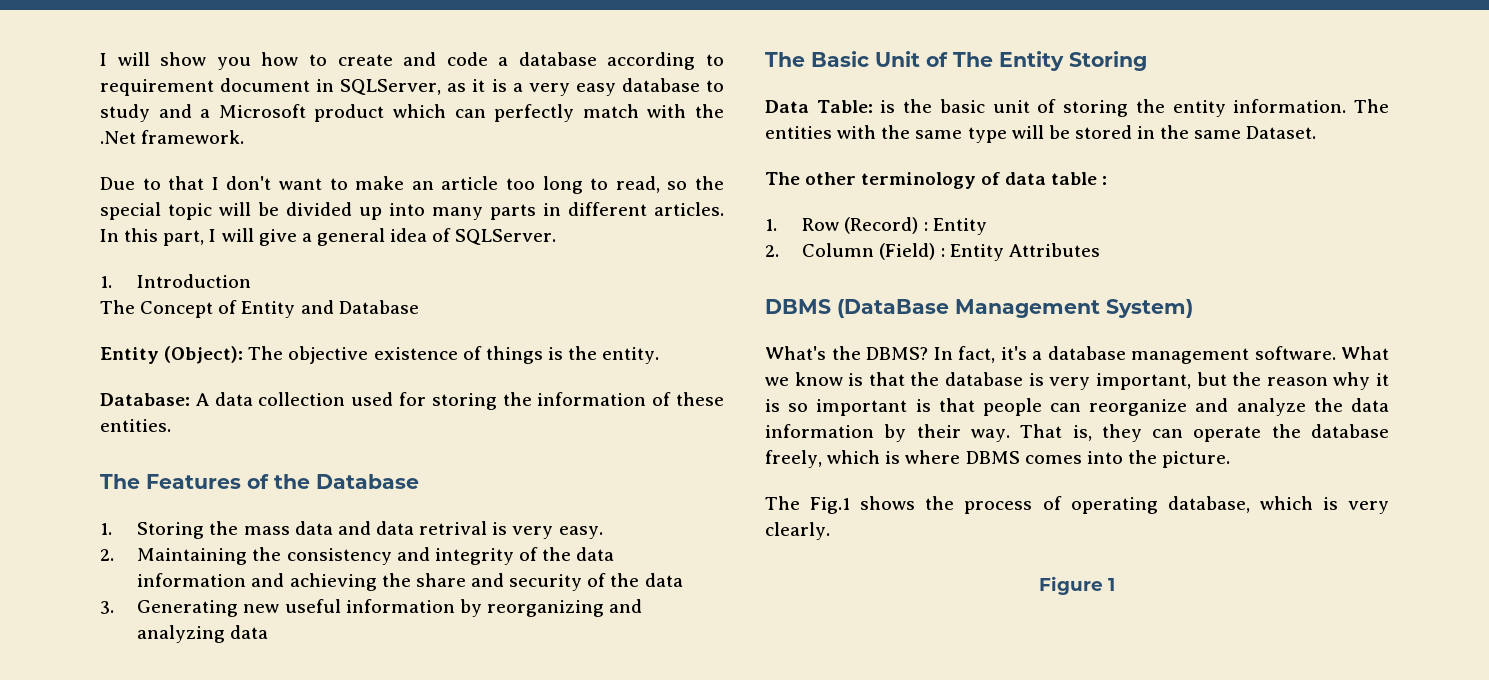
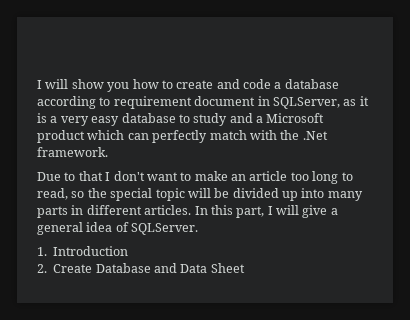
- The Concept of Entity and Database
- Entity (Object): The objective existence of things is the entity.
- Database: A data collection used for storing the information of these entities.
- The Features of the Database
- 1. Storing the mass data and data retrival is very easy.
- 2. Maintaining the consistency and integrity of the data information and achieving the share and security of the data
- 3. Generating new useful information by reorganizing and analyzing data
- The Basic Unit of The Entity Storing
- Data Table: is the basic unit of storing the entity information. The entities with the same type will be stored in the same Dataset.
- The other terminology of data table :
- 1. Row (Record) : Entity
- 2. Column (Field) : Entity Attributes
- DBMS (DataBase Management System)
- What's the DBMS? In fact, it's a database management software. What we know is that the database is very important, but the reason why it is so important is that people can reorganize and analyze the data information by their way. That is, they can operate the database freely, which is where DBMS comes into the picture.
- The Fig.1 shows the process of operating database, which is very clearly.
- Figure 1
+ 2. Create Database and Data Sheet

